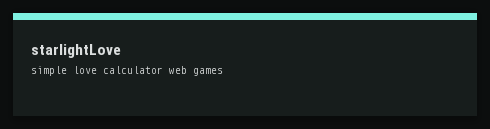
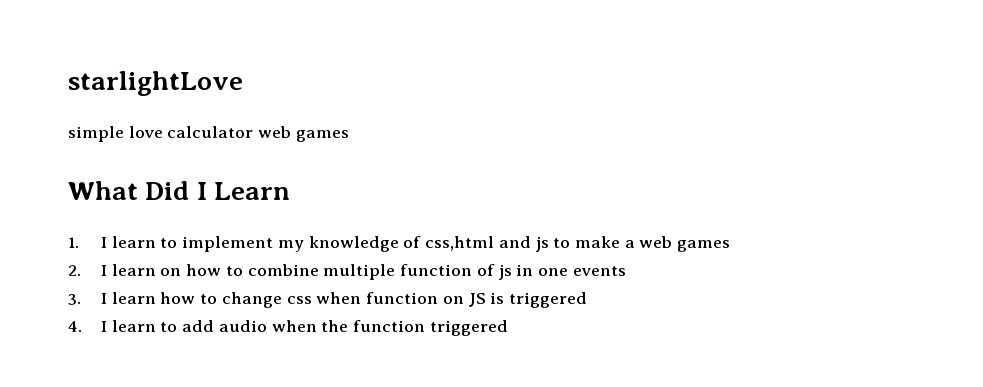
+ What Did I Learn
+ 1. I learn to implement my knowledge of css,html and js to make a web games
+ 2. I learn on how to combine multiple function of js in one events
+ 3. I learn how to change css when function on JS is triggered
+ 4. I learn to add audio when the function triggered

